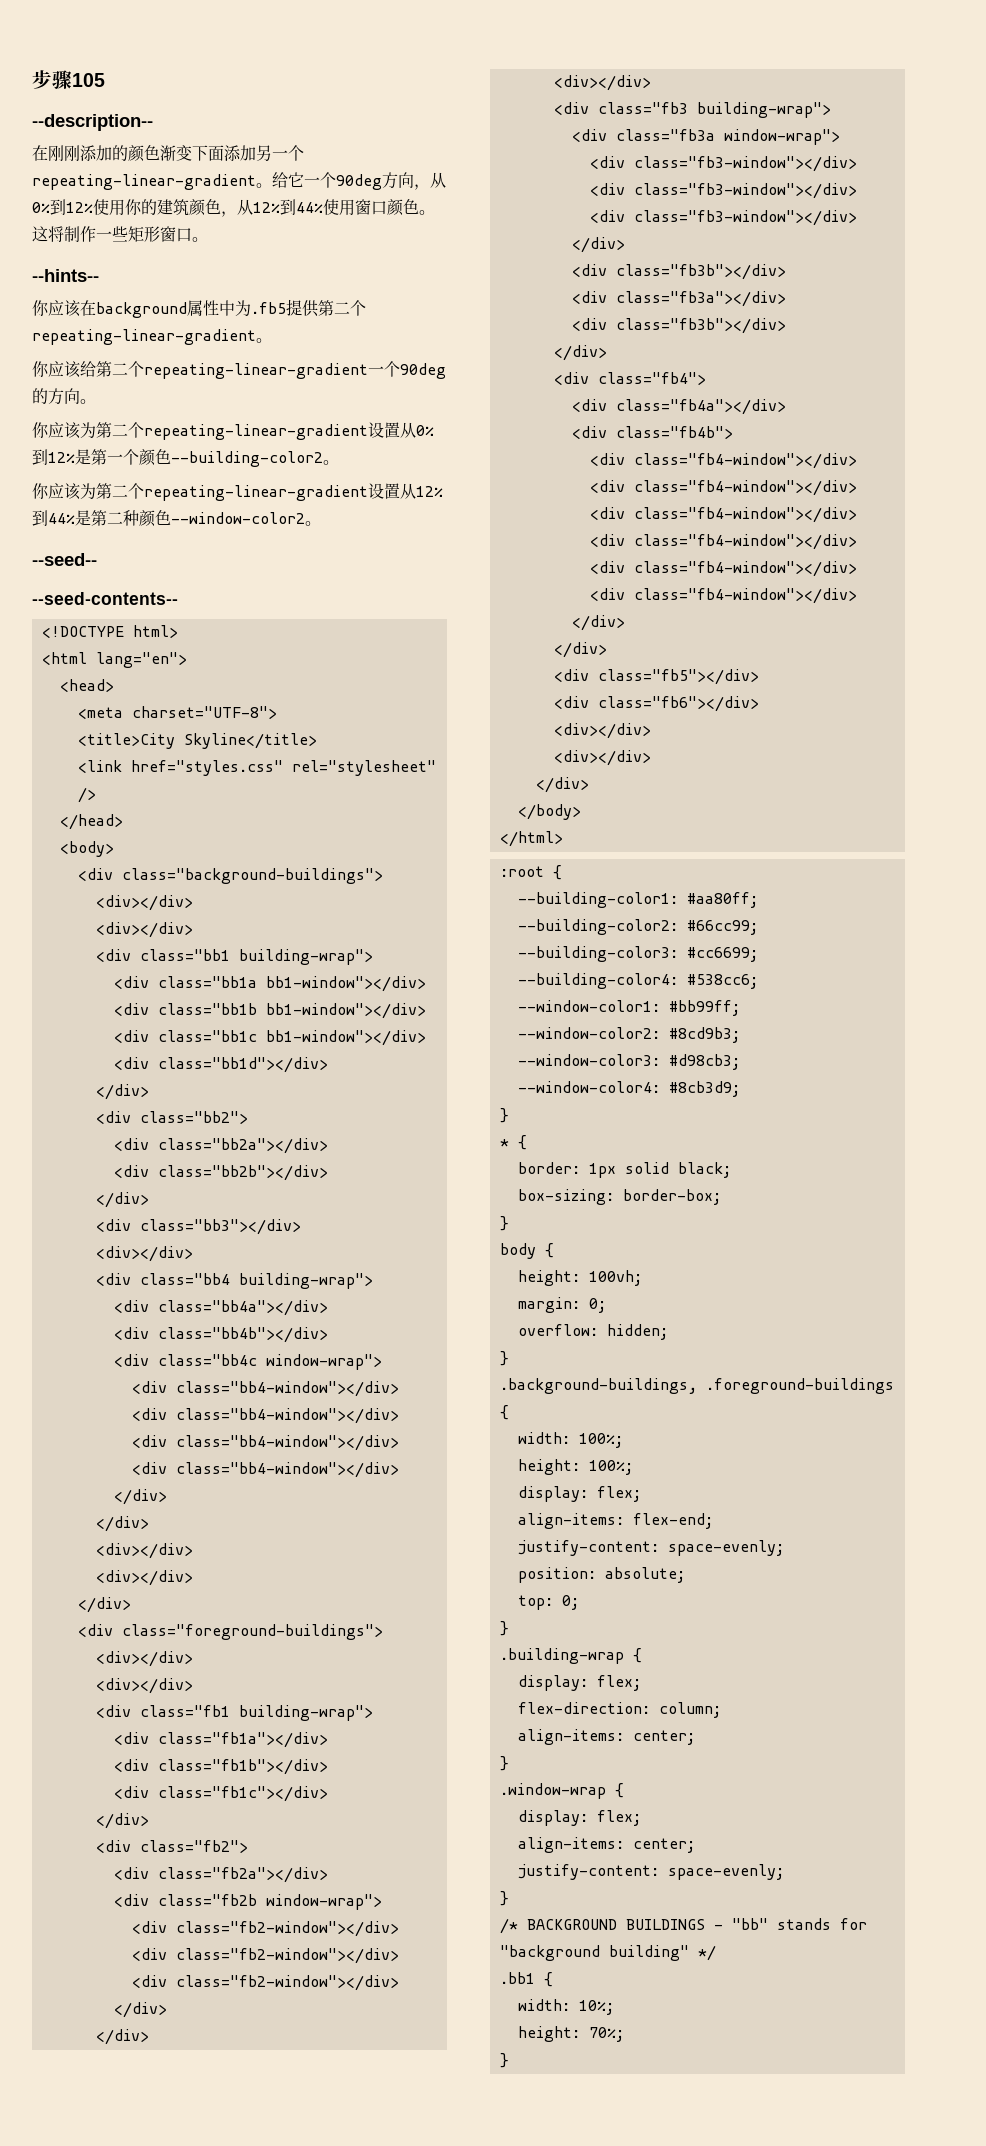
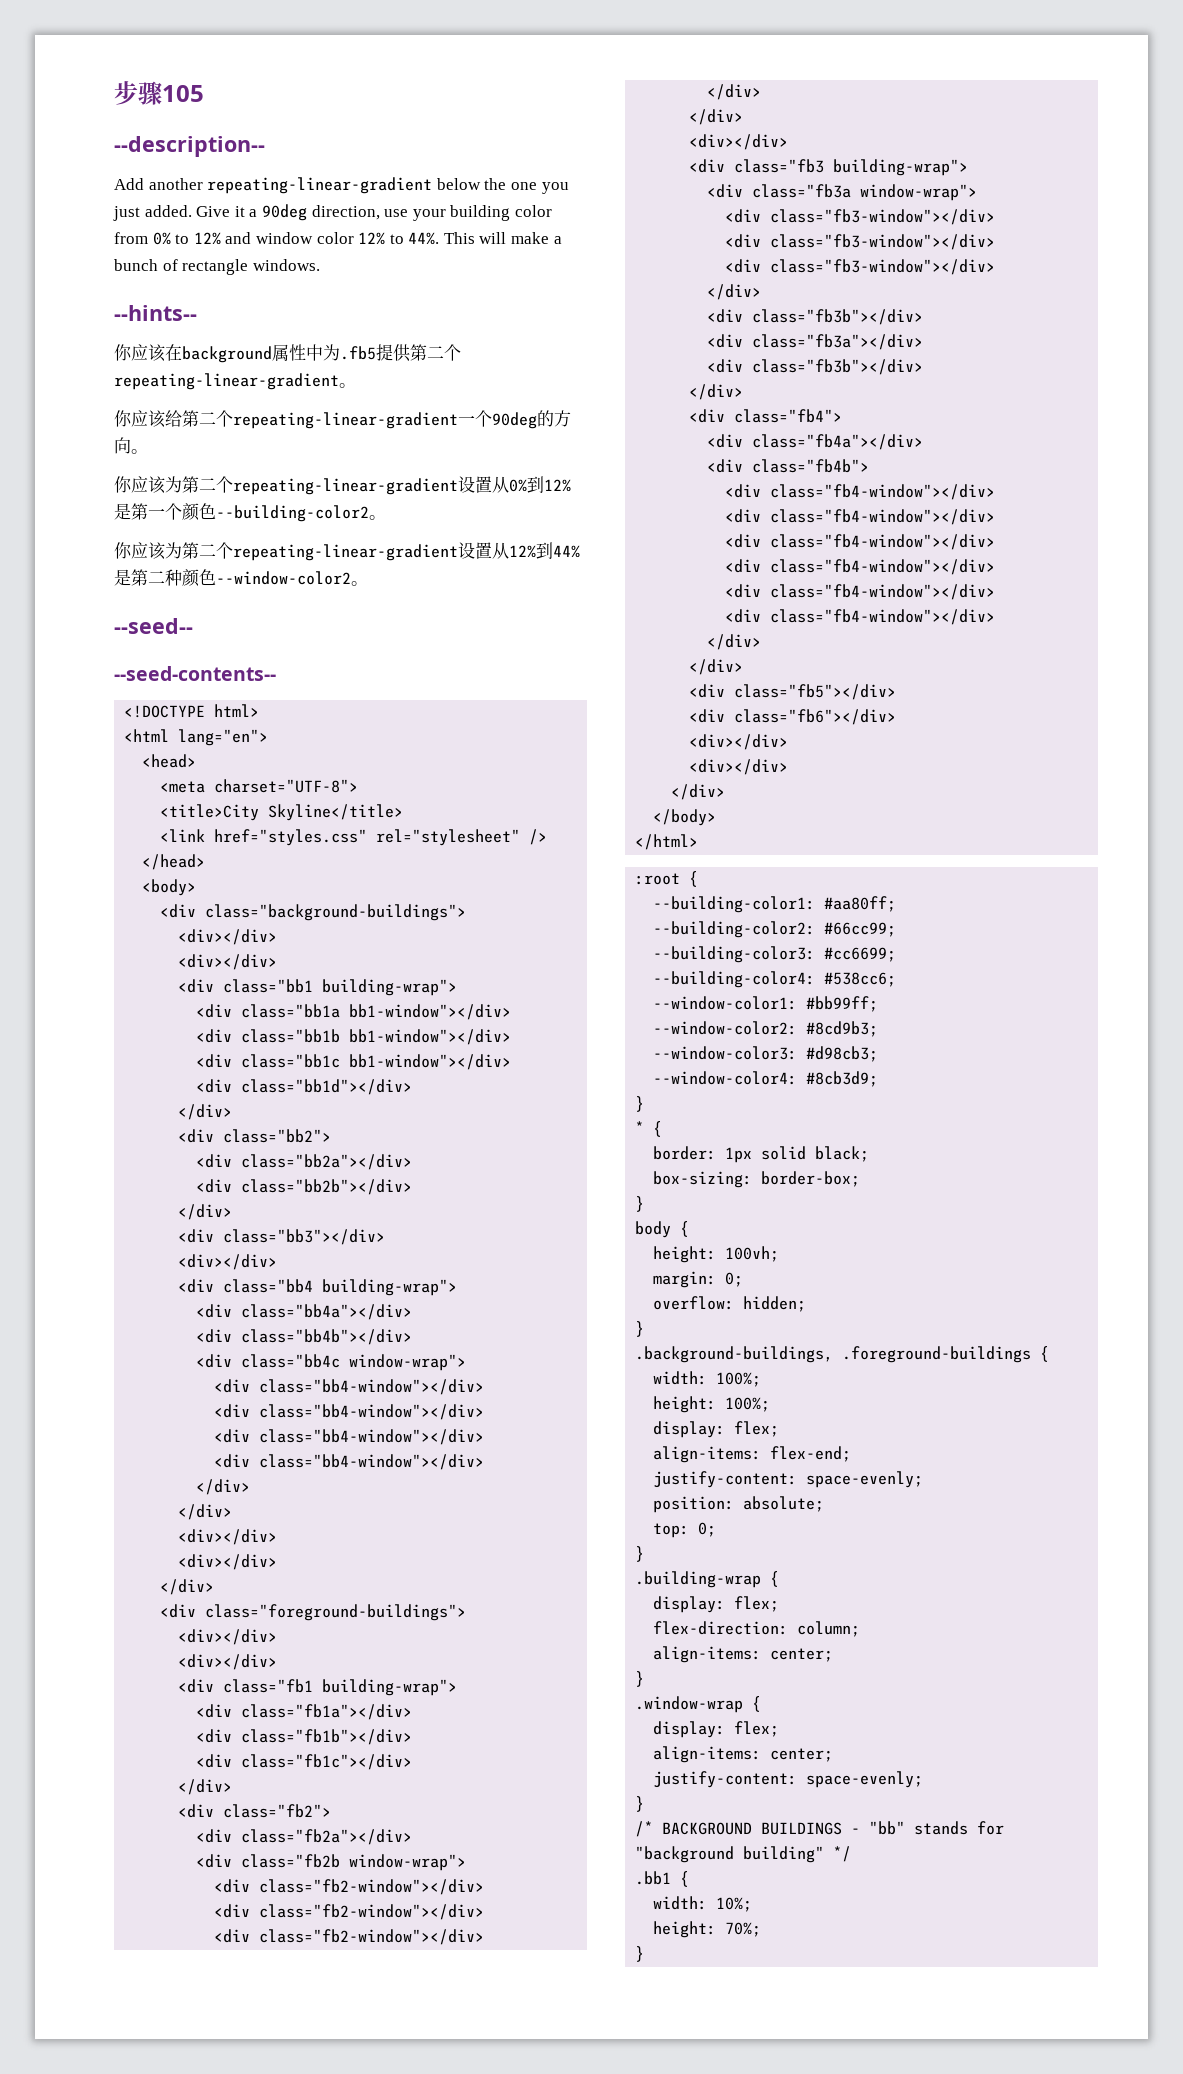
- 在刚刚添加的颜色渐变下面添加另一个repeating-linear-gradient。给它一个90deg方向，从0%到12%使用你的建筑颜色，从12%到44%使用窗口颜色。这将制作一些矩形窗口。
+ Add another repeating-linear-gradient below the one you just added. Give it a 90deg direction, use your building color from 0% to 12% and window color 12% to 44%. This will make a bunch of rectangle windows.

